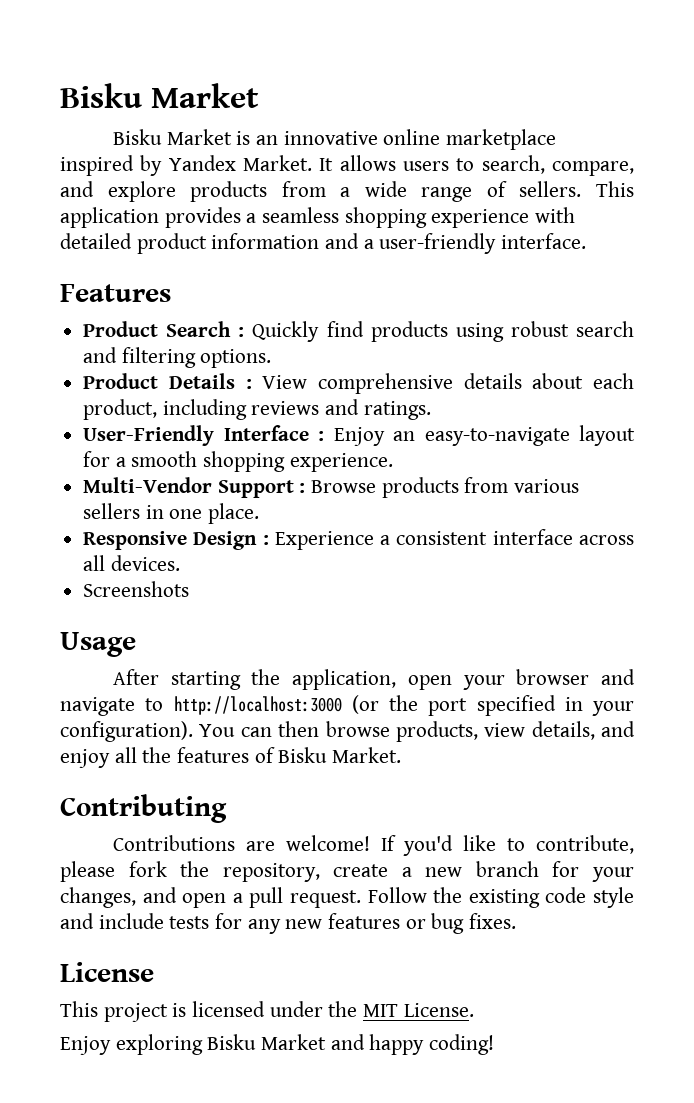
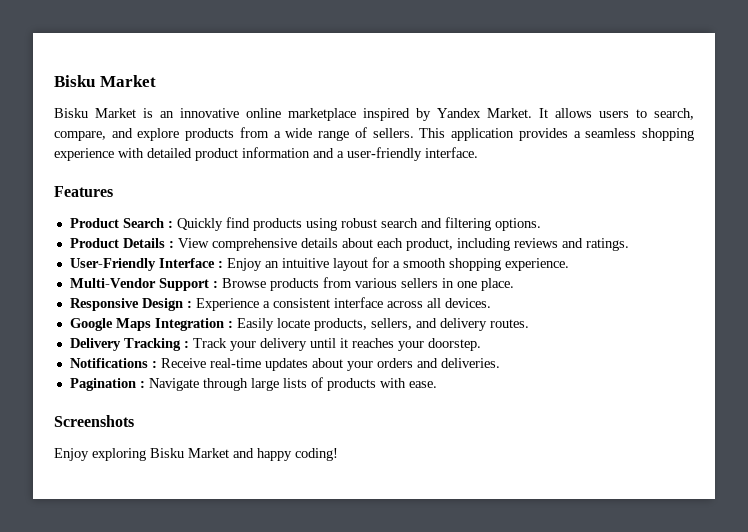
- User-Friendly Interface : Enjoy an easy-to-navigate layout for a smooth shopping experience.
+ User-Friendly Interface : Enjoy an intuitive layout for a smooth shopping experience.
+ Google Maps Integration : Easily locate products, sellers, and delivery routes.
+ Delivery Tracking : Track your delivery until it reaches your doorstep.
+ Notifications : Receive real-time updates about your orders and deliveries.
+ Pagination : Navigate through large lists of products with ease.
  Screenshots
- Usage
- After starting the application, open your browser and navigate to http://localhost:3000 (or the port specified in your configuration). You can then browse products, view details, and enjoy all the features of Bisku Market.
- Contributing
- Contributions are welcome! If you'd like to contribute, please fork the repository, create a new branch for your changes, and open a pull request. Follow the existing code style and include tests for any new features or bug fixes.
- License
- This project is licensed under the MIT License.

